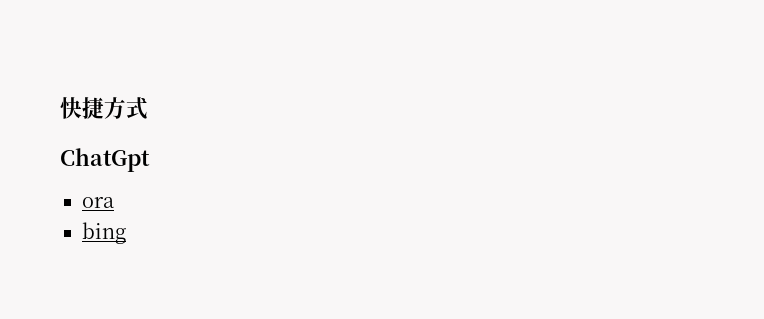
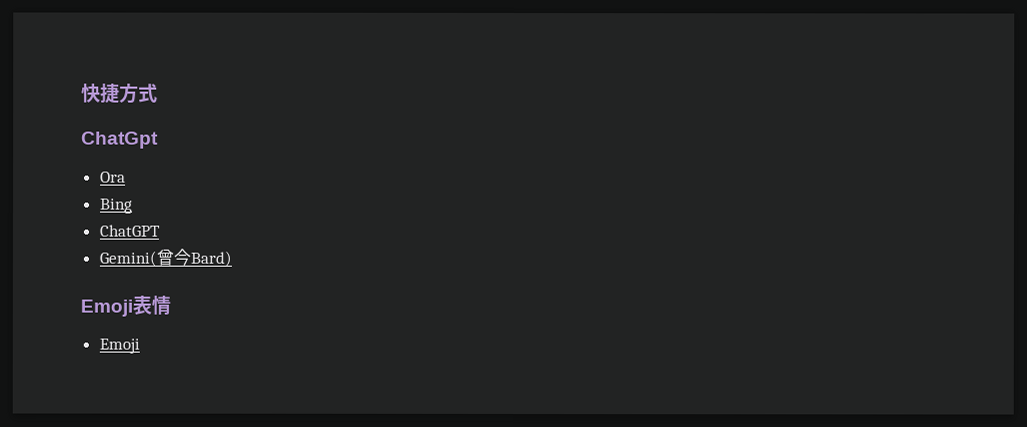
- ora
- bing
+ Ora
+ Bing
+ ChatGPT
+ Gemini(曾今Bard)
+ Emoji表情
+ Emoji

